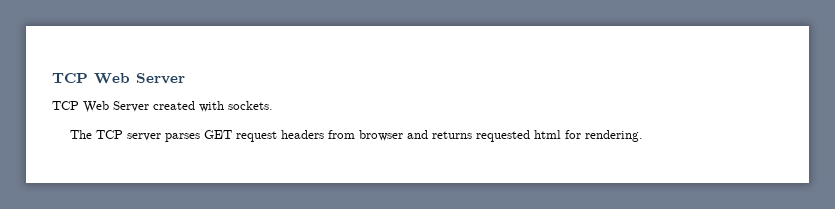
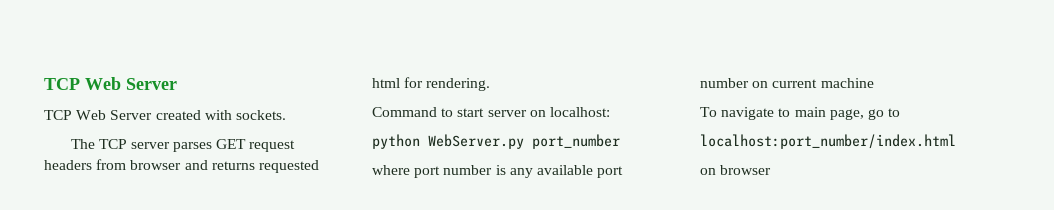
+ Command to start server on localhost:
+ python WebServer.py port_number
+ where port number is any available port number on current machine
+ To navigate to main page, go to
+ localhost:port_number/index.html
+ on browser

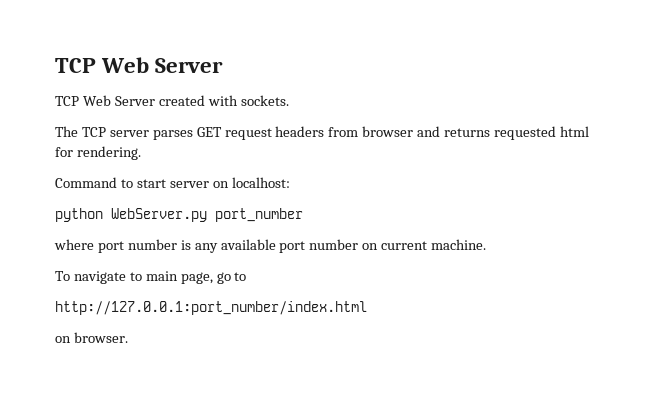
- where port number is any available port number on current machine
+ where port number is any available port number on current machine.
- localhost:port_number/index.html
- on browser
+ http://127.0.0.1:port_number/index.html
+ on browser.

